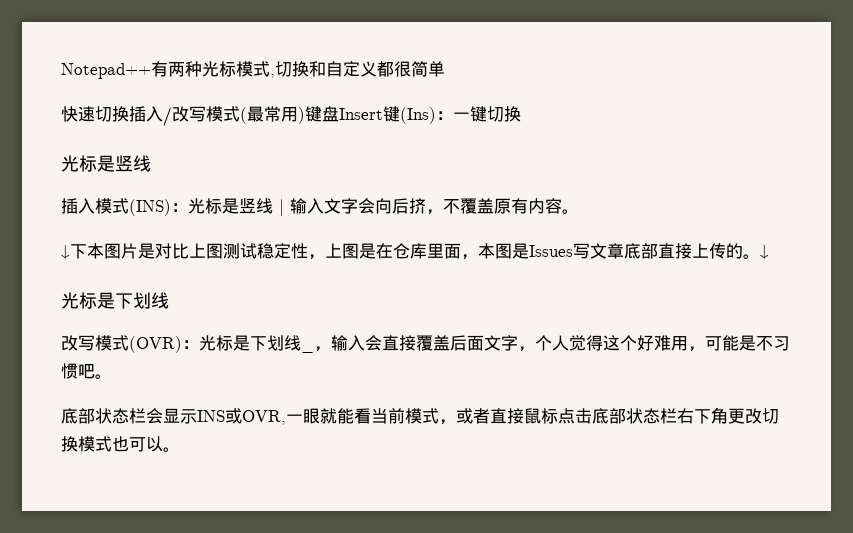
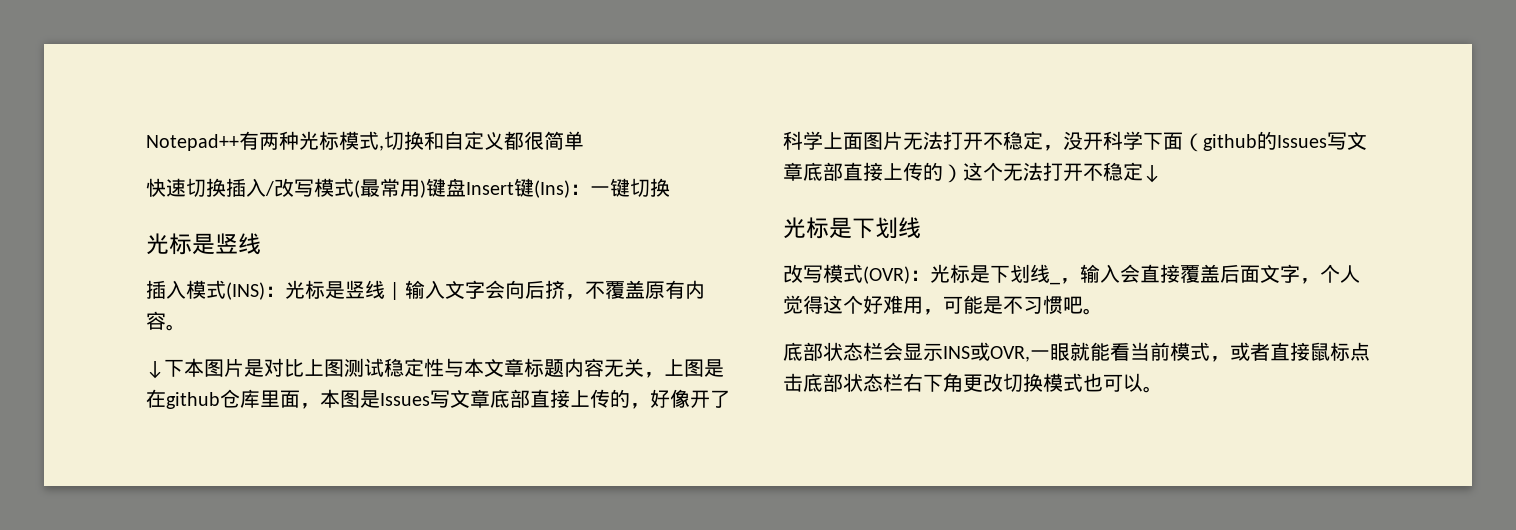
- ↓下本图片是对比上图测试稳定性，上图是在仓库里面，本图是Issues写文章底部直接上传的。↓
+ ↓下本图片是对比上图测试稳定性与本文章标题内容无关，上图是在github仓库里面，本图是Issues写文章底部直接上传的，好像开了科学上面图片无法打开不稳定，没开科学下面（github的Issues写文章底部直接上传的）这个无法打开不稳定↓

